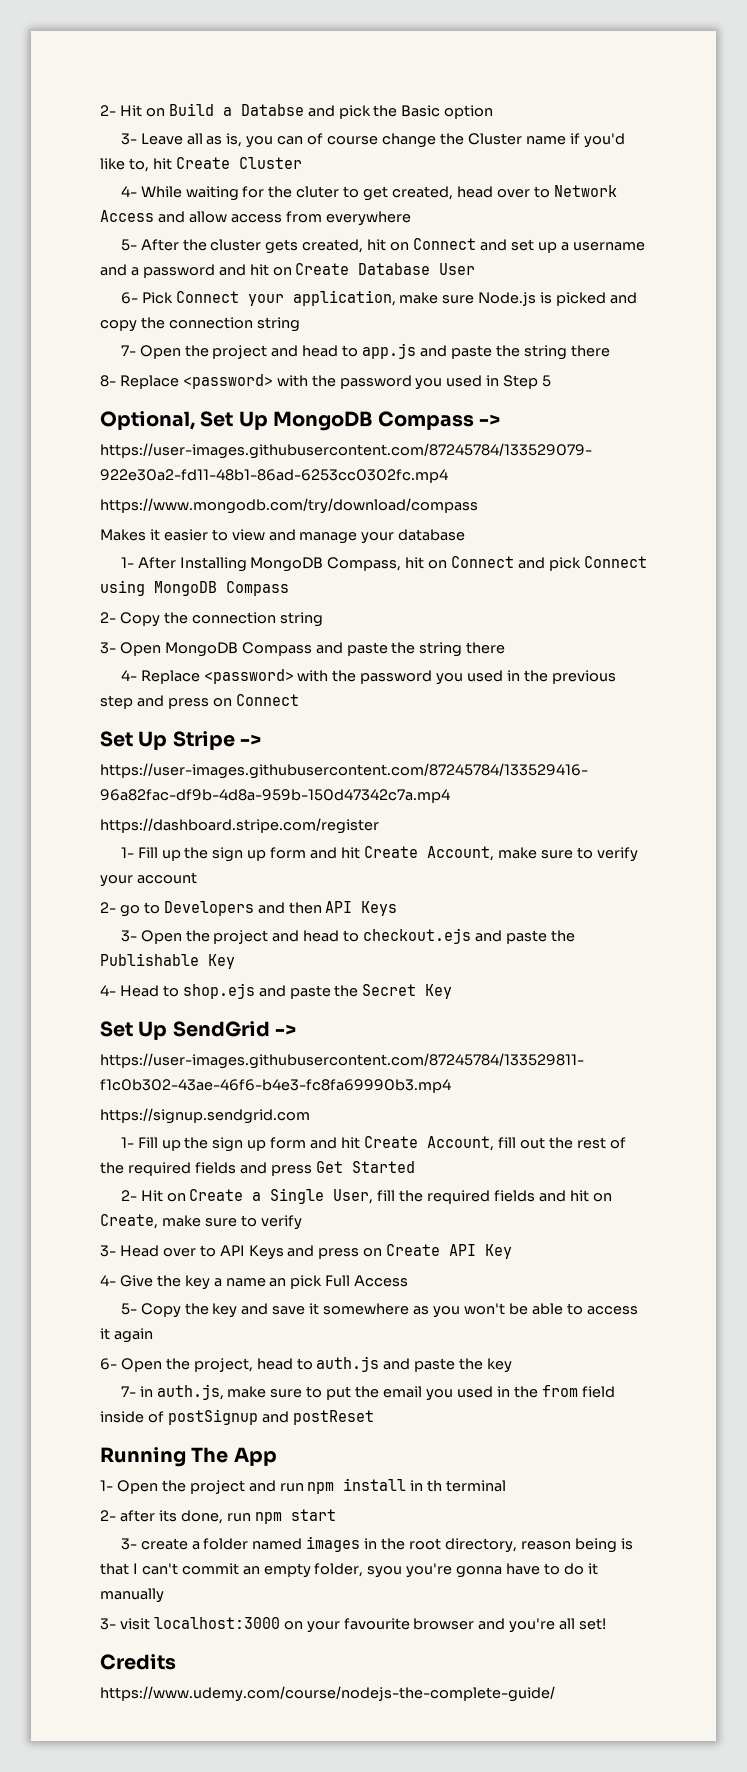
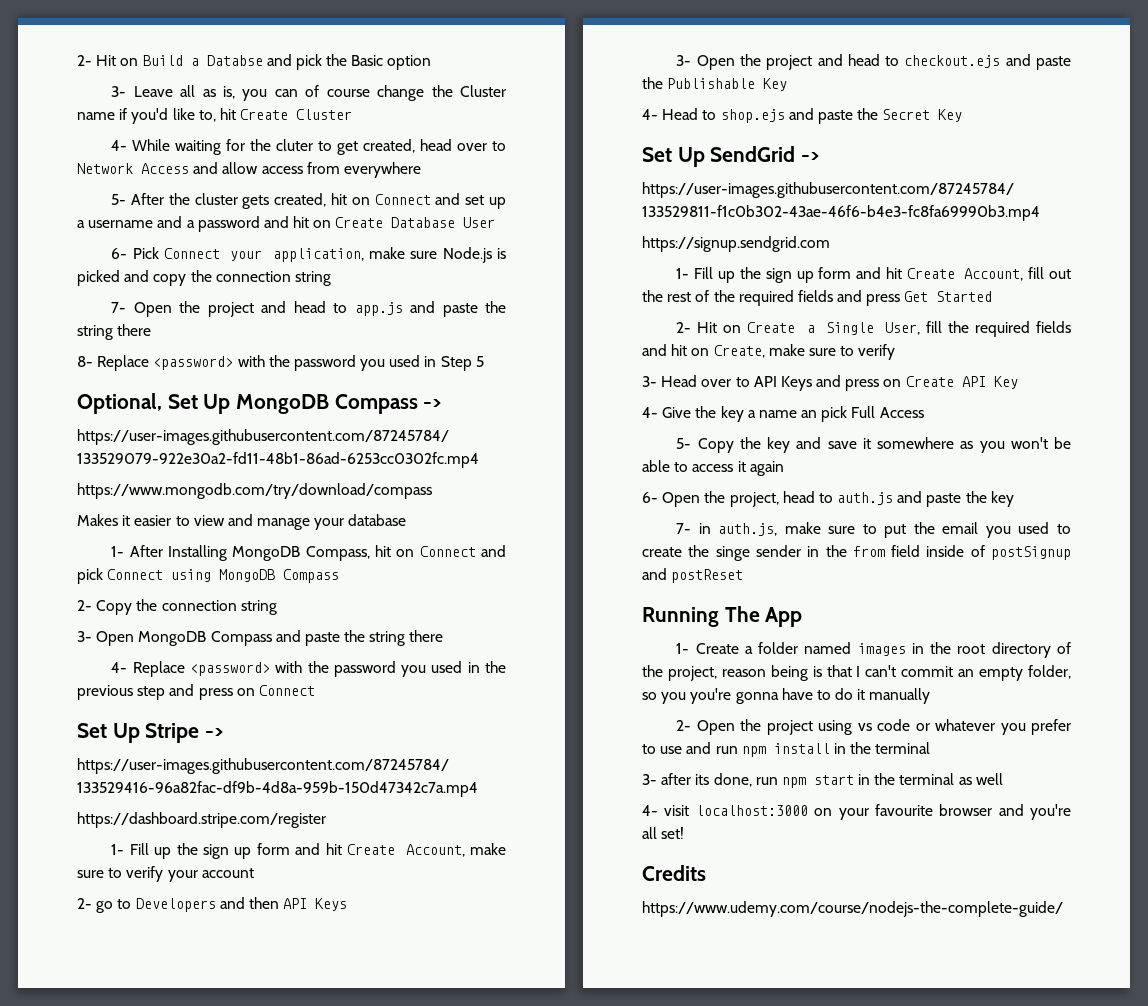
- 7- in auth.js, make sure to put the email you used in the from field inside of postSignup and postReset
+ 7- in auth.js, make sure to put the email you used to create the singe sender in the from field inside of postSignup and postReset
- 1- Open the project and run npm install in th terminal
- 2- after its done, run npm start
- 3- create a folder named images in the root directory, reason being is that I can't commit an empty folder, syou you're gonna have to do it manually
+ 1- Create a folder named images in the root directory of the project, reason being is that I can't commit an empty folder, so you you're gonna have to do it manually
- 3- visit localhost:3000 on your favourite browser and you're all set!
+ 2- Open the project using vs code or whatever you prefer to use and run npm install in the terminal
+ 3- after its done, run npm start in the terminal as well
+ 4- visit localhost:3000 on your favourite browser and you're all set!

